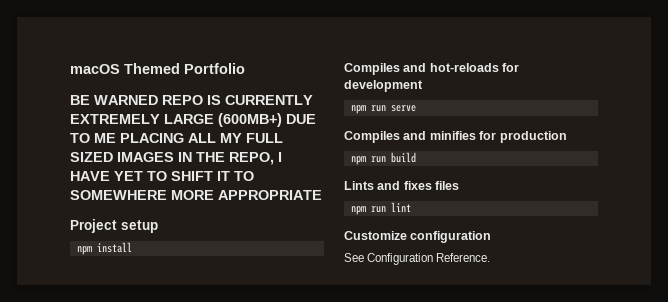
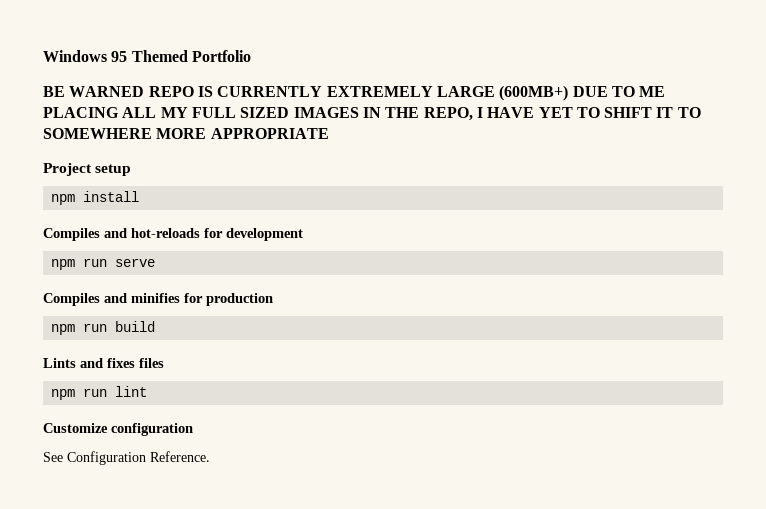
- macOS Themed Portfolio
+ Windows 95 Themed Portfolio

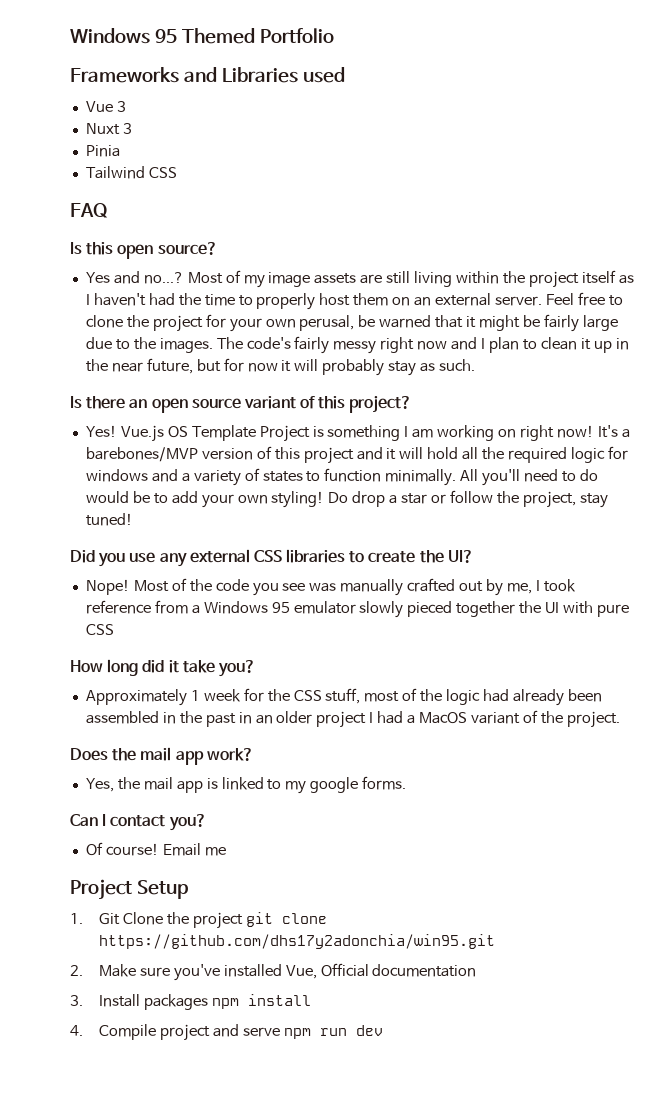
- BE WARNED REPO IS CURRENTLY EXTREMELY LARGE (600MB+) DUE TO ME PLACING ALL MY FULL SIZED IMAGES IN THE REPO, I HAVE YET TO SHIFT IT TO SOMEWHERE MORE APPROPRIATE
- Project setup
- npm install
- Compiles and hot-reloads for development
- npm run serve
- Compiles and minifies for production
- npm run build
- Lints and fixes files
- npm run lint
- Customize configuration
- See Configuration Reference.
+ Frameworks and Libraries used
+ Vue 3
+ Nuxt 3
+ Pinia
+ Tailwind CSS
+ FAQ
+ Is this open source?
+ Yes and no...? Most of my image assets are still living within the project itself as I haven't had the time to properly host them on an external server. Feel free to clone the project for your own perusal, be warned that it might be fairly large due to the images. The code's fairly messy right now and I plan to clean it up in the near future, but for now it will probably stay as such.
+ Is there an open source variant of this project?
+ Yes! Vue.js OS Template Project is something I am working on right now! It's a barebones/MVP version of this project and it will hold all the required logic for windows and a variety of states to function minimally. All you'll need to do would be to add your own styling! Do drop a star or follow the project, stay tuned!
+ Did you use any external CSS libraries to create the UI?
+ Nope! Most of the code you see was manually crafted out by me, I took reference from a Windows 95 emulator slowly pieced together the UI with pure CSS
+ How long did it take you?
+ Approximately 1 week for the CSS stuff, most of the logic had already been assembled in the past in an older project I had a MacOS variant of the project.
+ Does the mail app work?
+ Yes, the mail app is linked to my google forms.
+ Can I contact you?
+ Of course! Email me
+ Project Setup
+ 1. Git Clone the project git clone https://github.com/dhs17y2adonchia/win95.git
+ 2. Make sure you've installed Vue, Official documentation
+ 3. Install packages npm install
+ 4. Compile project and serve npm run dev

